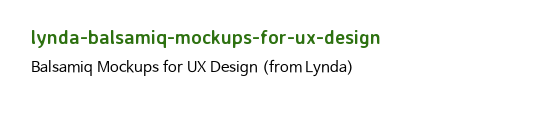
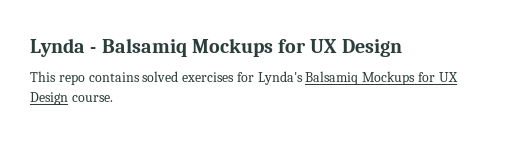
- lynda-balsamiq-mockups-for-ux-design
- Balsamiq Mockups for UX Design (from Lynda)
+ Lynda - Balsamiq Mockups for UX Design
+ This repo contains solved exercises for Lynda's Balsamiq Mockups for UX Design course.

